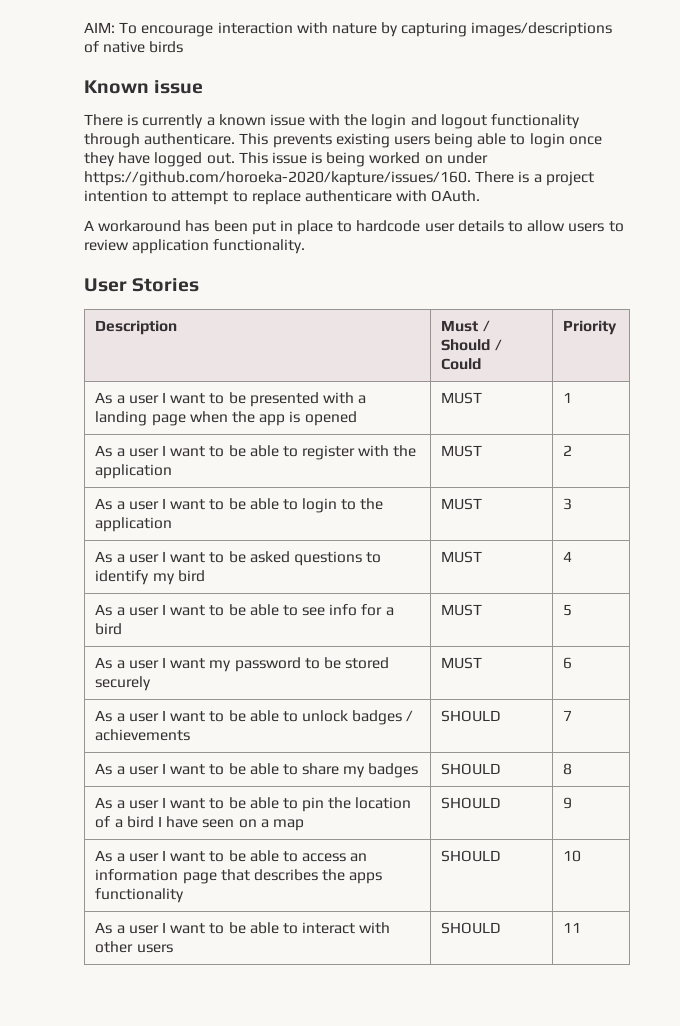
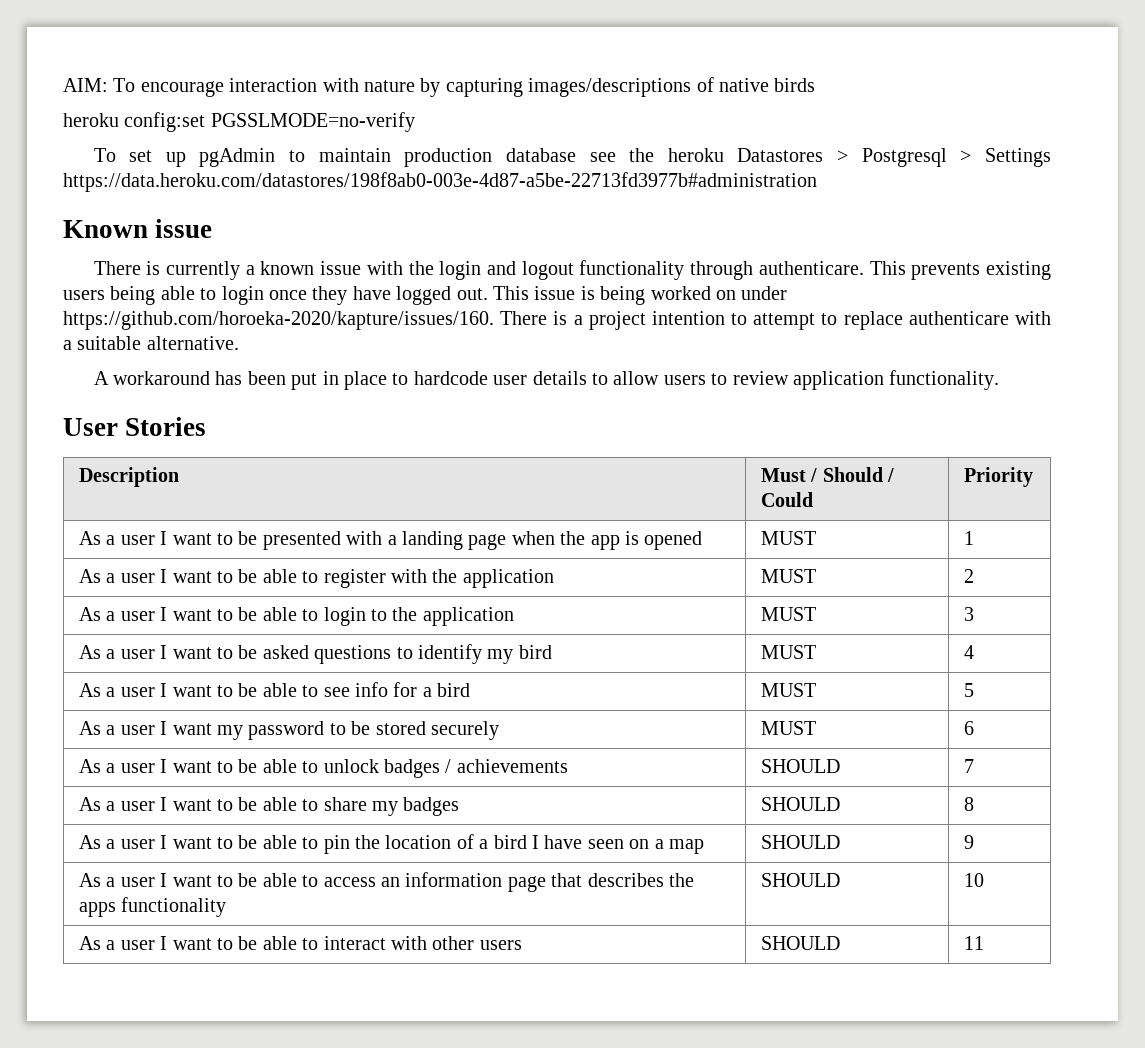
+ heroku config:set PGSSLMODE=no-verify
+ To set up pgAdmin to maintain production database see the heroku Datastores > Postgresql > Settings https://data.heroku.com/datastores/198f8ab0-003e-4d87-a5be-22713fd3977b#administration
- This issue is being worked on under https://github.com/horoeka-2020/kapture/issues/160. There is a project intention to attempt to replace authenticare with OAuth.
+ This issue is being worked on under https://github.com/horoeka-2020/kapture/issues/160. There is a project intention to attempt to replace authenticare with a suitable alternative.

